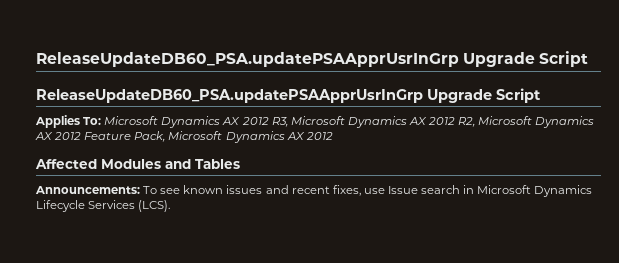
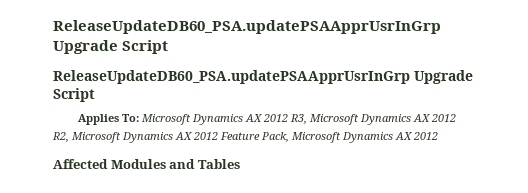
- Announcements: To see known issues and recent fixes, use Issue search in Microsoft Dynamics Lifecycle Services (LCS).

